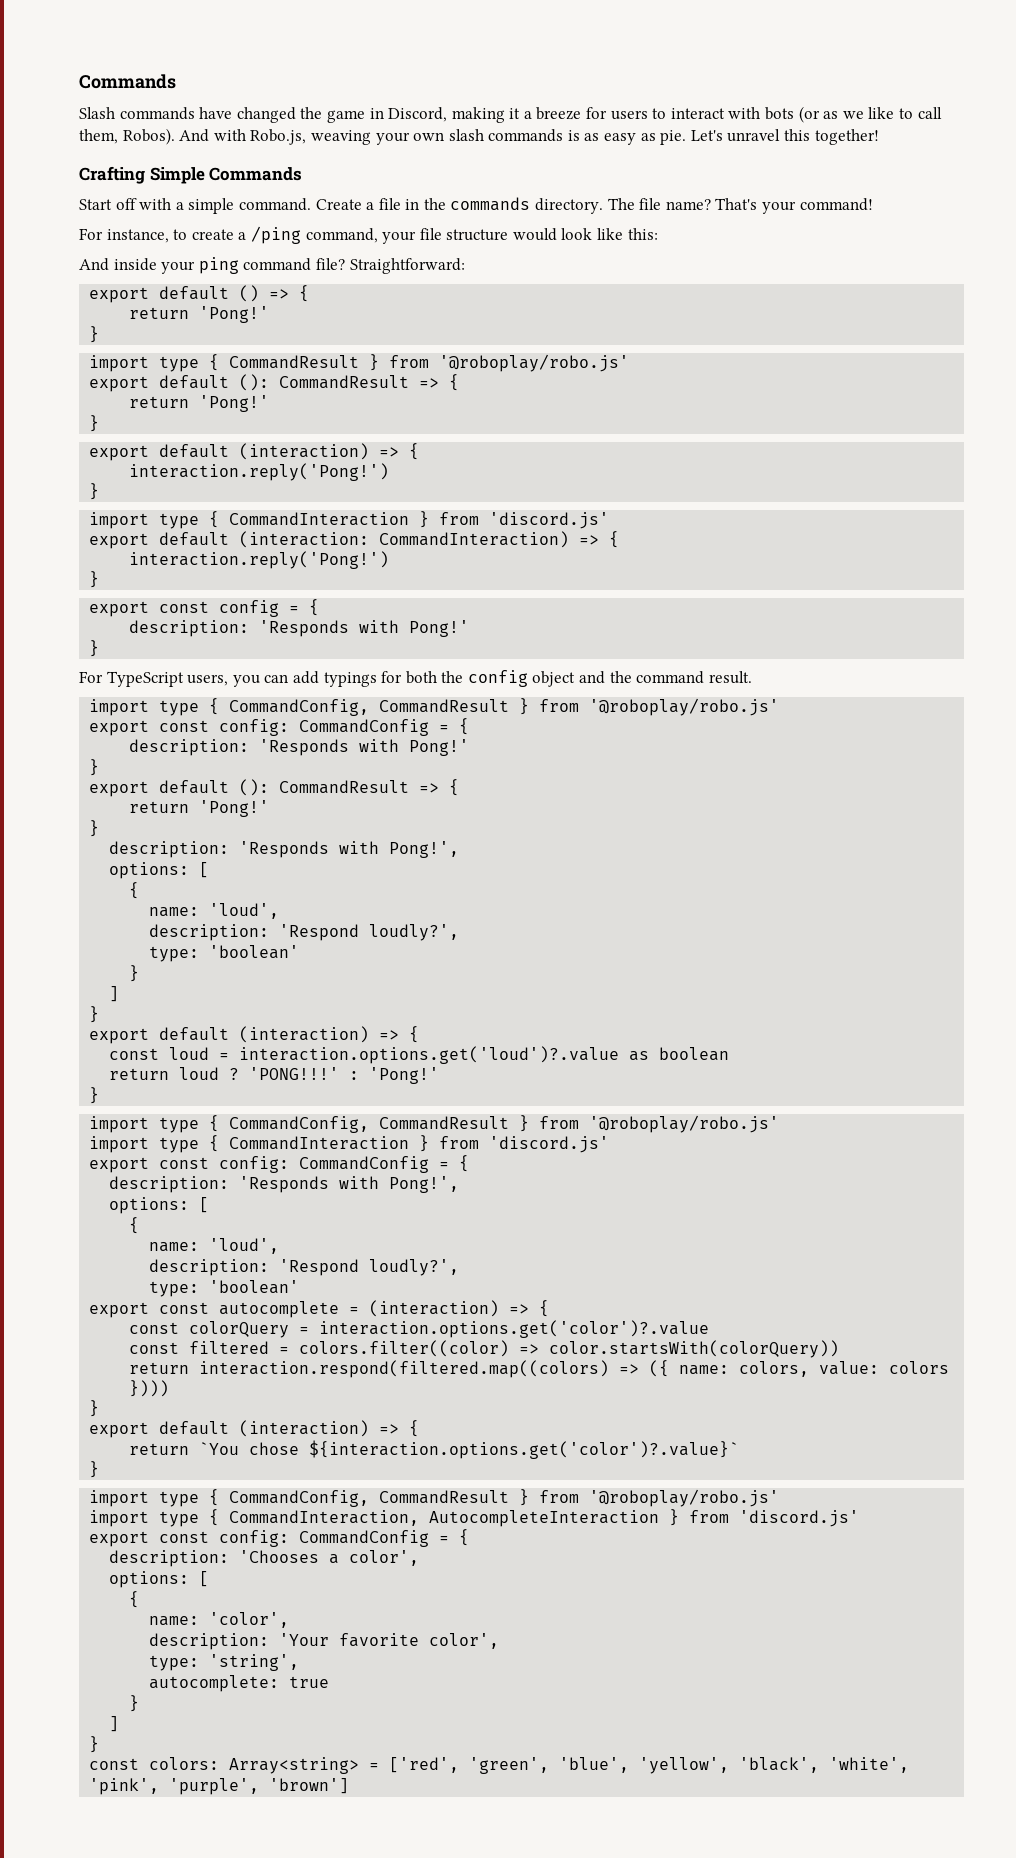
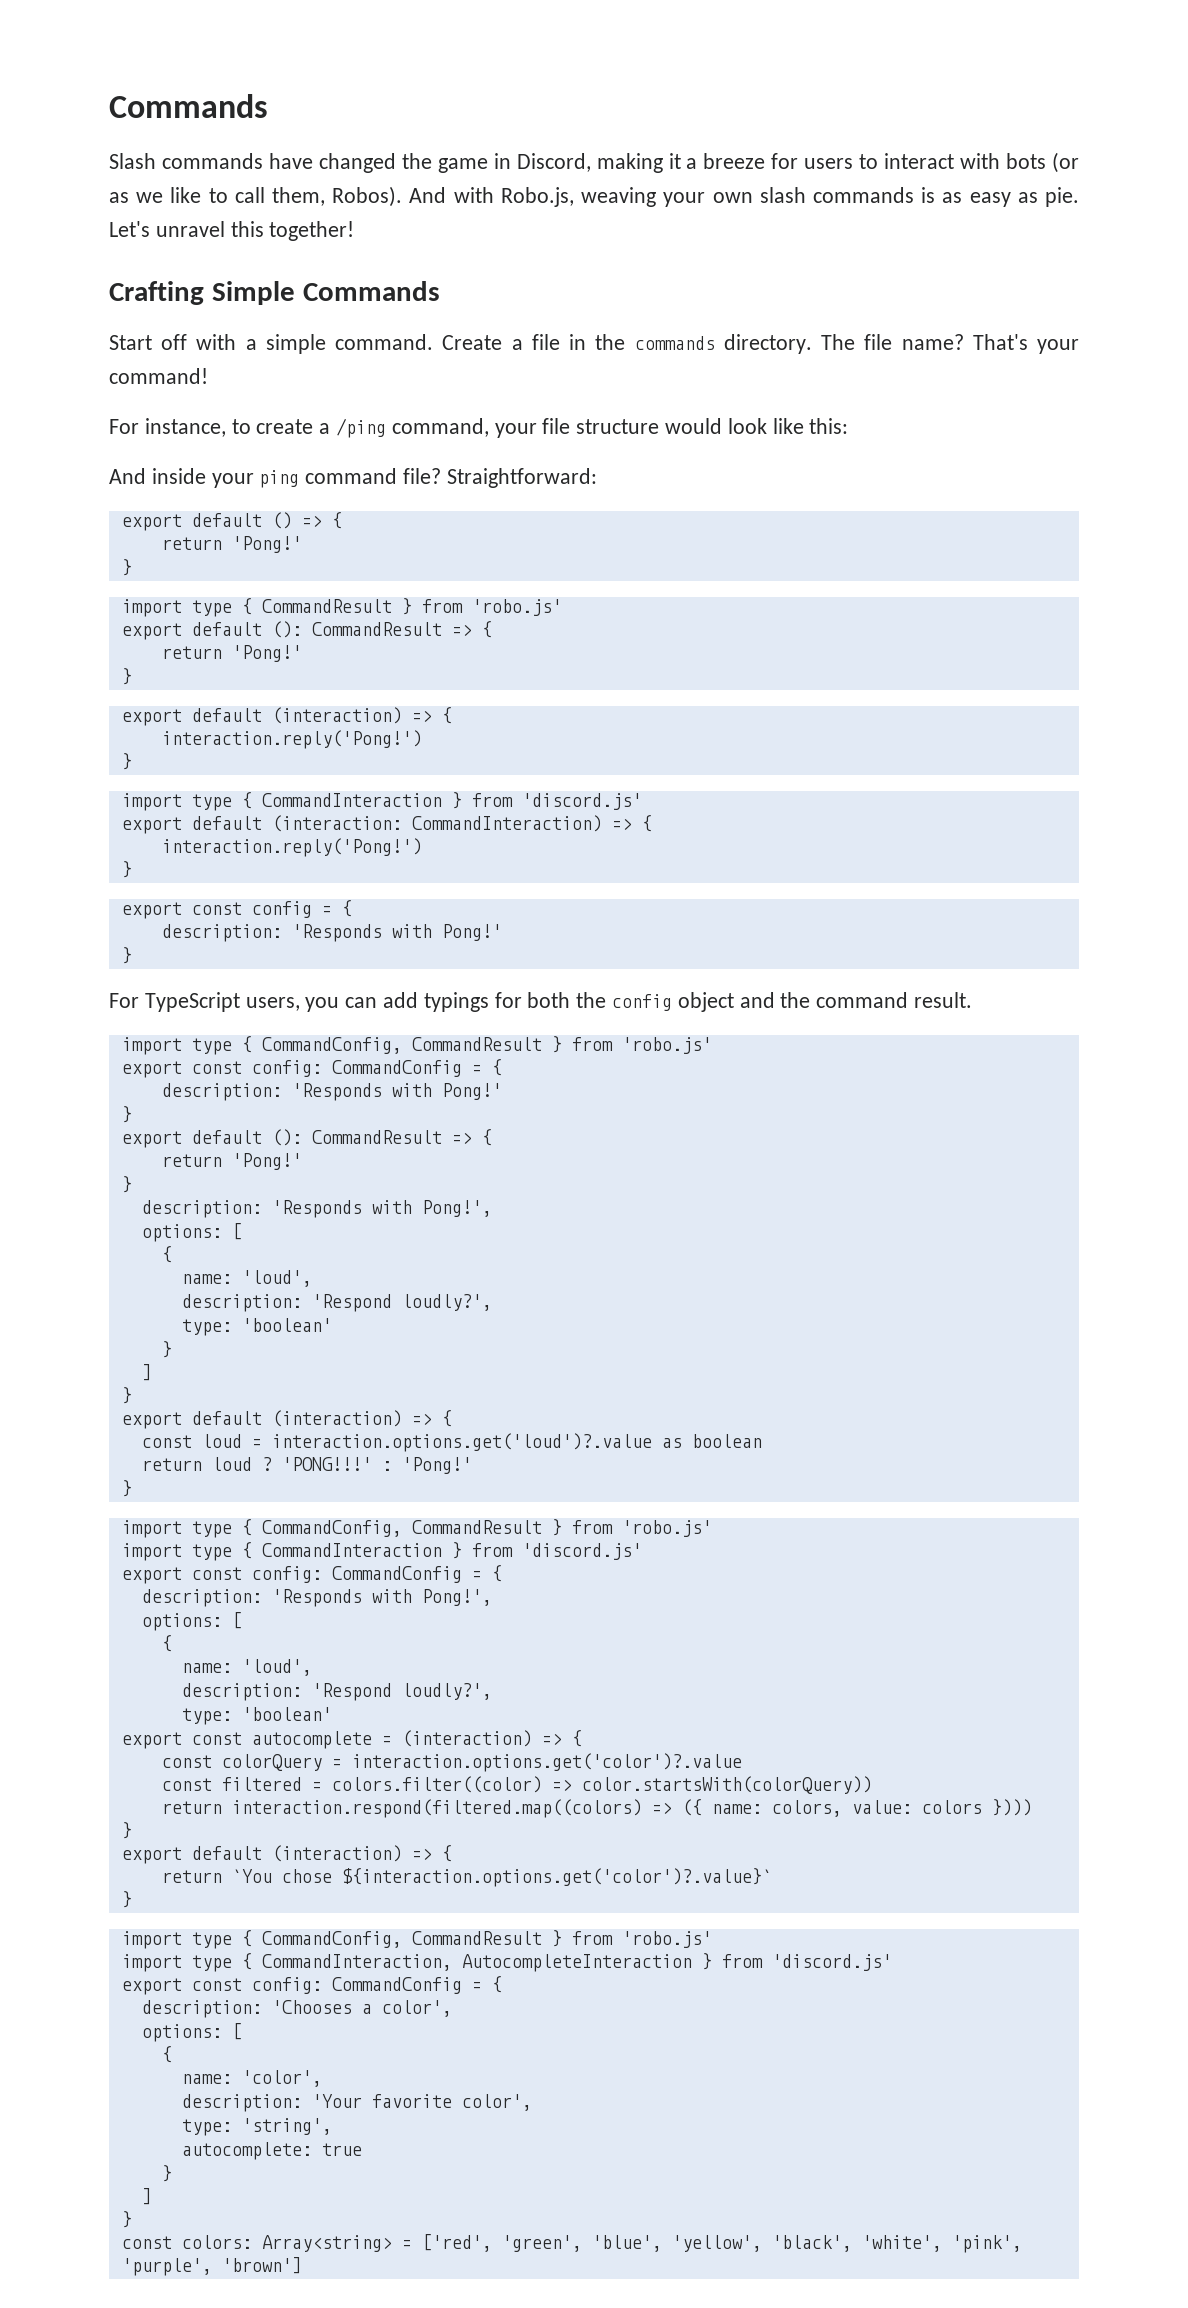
- import type { CommandResult } from '@roboplay/robo.js'
+ import type { CommandResult } from 'robo.js'
  For TypeScript users, you can add typings for both the config object and the command result.
- import type { CommandConfig, CommandResult } from '@roboplay/robo.js'
+ import type { CommandConfig, CommandResult } from 'robo.js'
  'PONG!!!' : 'Pong!'
  }
- import type { CommandConfig, CommandResult } from '@roboplay/robo.js'
+ import type { CommandConfig, CommandResult } from 'robo.js'
  return `You chose ${interaction.options.get('color')?.value}`
  }
- import type { CommandConfig, CommandResult } from '@roboplay/robo.js'
+ import type { CommandConfig, CommandResult } from 'robo.js'

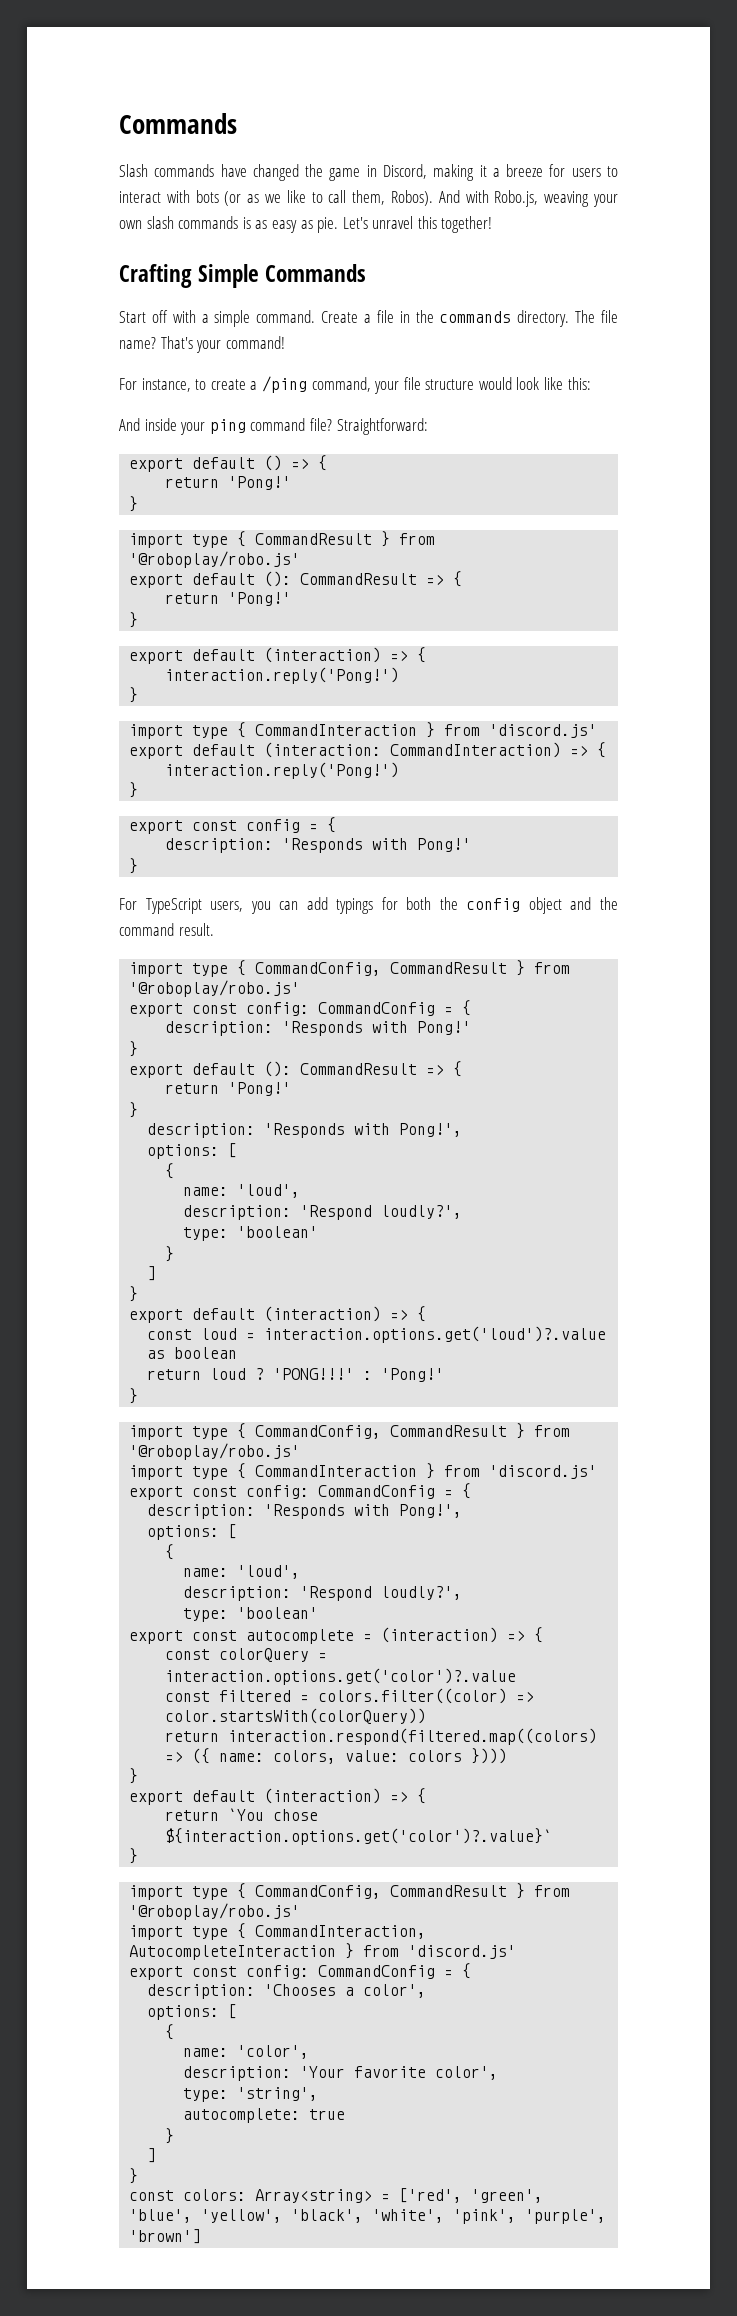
- import type { CommandResult } from 'robo.js'
+ import type { CommandResult } from '@roboplay/robo.js'
  For TypeScript users, you can add typings for both the config object and the command result.
- import type { CommandConfig, CommandResult } from 'robo.js'
+ import type { CommandConfig, CommandResult } from '@roboplay/robo.js'
  'PONG!!!' : 'Pong!'
  }
- import type { CommandConfig, CommandResult } from 'robo.js'
+ import type { CommandConfig, CommandResult } from '@roboplay/robo.js'
  return `You chose ${interaction.options.get('color')?.value}`
  }
- import type { CommandConfig, CommandResult } from 'robo.js'
+ import type { CommandConfig, CommandResult } from '@roboplay/robo.js'

